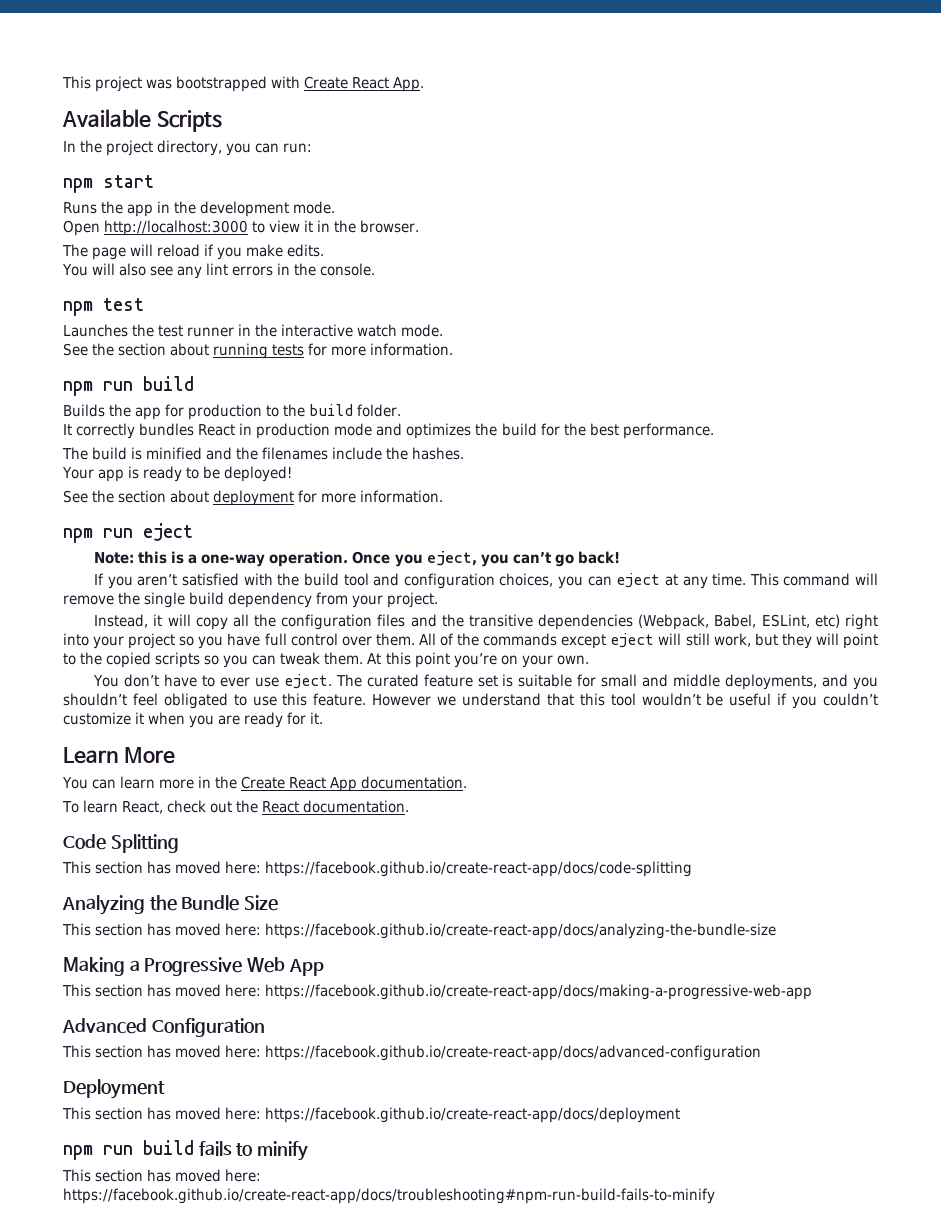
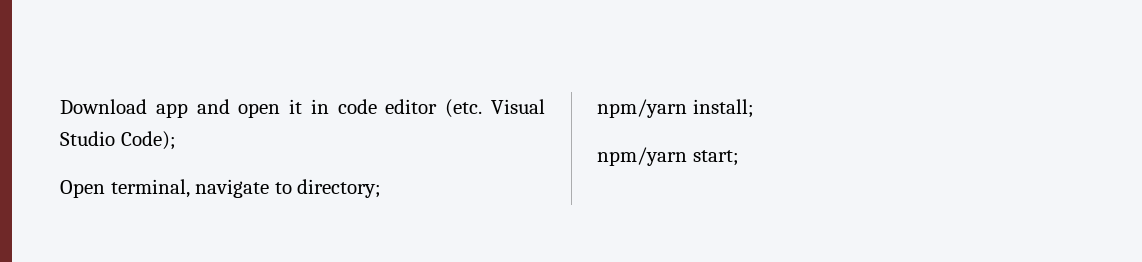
- This project was bootstrapped with Create React App.
- Available Scripts
- In the project directory, you can run:
- npm start
- Runs the app in the development mode.
- Open http://localhost:3000 to view it in the browser.
- The page will reload if you make edits.
- You will also see any lint errors in the console.
- npm test
- Launches the test runner in the interactive watch mode.
- See the section about running tests for more information.
- npm run build
- Builds the app for production to the build folder.
- It correctly bundles React in production mode and optimizes the build for the best performance.
- The build is minified and the filenames include the hashes.
- Your app is ready to be deployed!
- See the section about deployment for more information.
- npm run eject
- Note: this is a one-way operation. Once you eject, you can’t go back!
- If you aren’t satisfied with the build tool and configuration choices, you can eject at any time. This command will remove the single build dependency from your project.
- Instead, it will copy all the configuration files and the transitive dependencies (Webpack, Babel, ESLint, etc) right into your project so you have full control over them. All of the commands except eject will still work, but they will point to the copied scripts so you can tweak them. At this point you’re on your own.
- You don’t have to ever use eject. The curated feature set is suitable for small and middle deployments, and you shouldn’t feel obligated to use this feature. However we understand that this tool wouldn’t be useful if you couldn’t customize it when you are ready for it.
- Learn More
- You can learn more in the Create React App documentation.
- To learn React, check out the React documentation.
- Code Splitting
- This section has moved here: https://facebook.github.io/create-react-app/docs/code-splitting
- Analyzing the Bundle Size
- This section has moved here: https://facebook.github.io/create-react-app/docs/analyzing-the-bundle-size
- Making a Progressive Web App
- This section has moved here: https://facebook.github.io/create-react-app/docs/making-a-progressive-web-app
- Advanced Configuration
- This section has moved here: https://facebook.github.io/create-react-app/docs/advanced-configuration
- Deployment
- This section has moved here: https://facebook.github.io/create-react-app/docs/deployment
- npm run build fails to minify
- This section has moved here: https://facebook.github.io/create-react-app/docs/troubleshooting#npm-run-build-fails-to-minify
+ Download app and open it in code editor (etc. Visual Studio Code);
+ Open terminal, navigate to directory;
+ npm/yarn install;
+ npm/yarn start;

